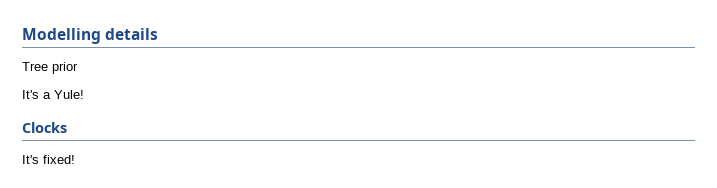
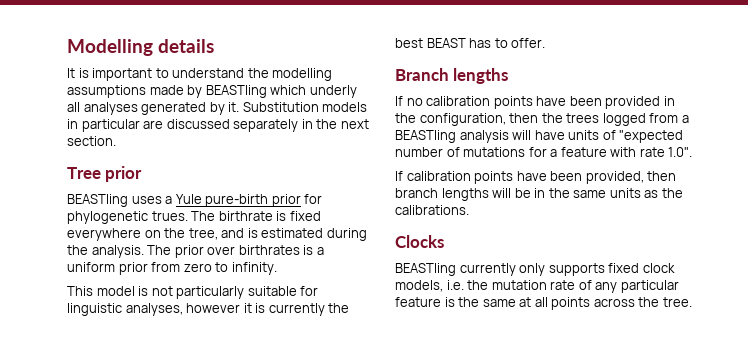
+ It is important to understand the modelling assumptions made by BEASTling which underly all analyses generated by it. Substitution models in particular are discussed separately in the next section.
  Tree prior
- It's a Yule!
+ BEASTling uses a Yule pure-birth prior for phylogenetic trues. The birthrate is fixed everywhere on the tree, and is estimated during the analysis. The prior over birthrates is a uniform prior from zero to infinity.
+ This model is not particularly suitable for linguistic analyses, however it is currently the best BEAST has to offer.
+ Branch lengths
+ If no calibration points have been provided in the configuration, then the trees logged from a BEASTling analysis will have units of "expected number of mutations for a feature with rate 1.0".
+ If calibration points have been provided, then branch lengths will be in the same units as the calibrations.
  Clocks
- It's fixed!
+ BEASTling currently only supports fixed clock models, i.e. the mutation rate of any particular feature is the same at all points across the tree.

